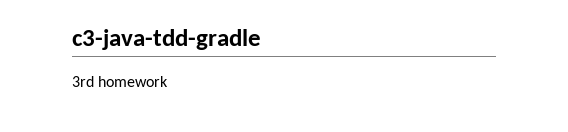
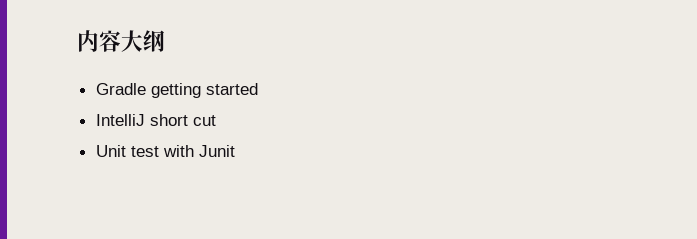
- c3-java-tdd-gradle
- 3rd homework
+ 内容大纲
+ Gradle getting started
+ IntelliJ short cut
+ Unit test with Junit

